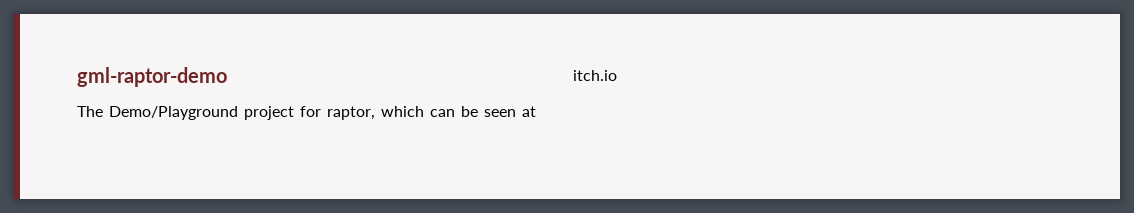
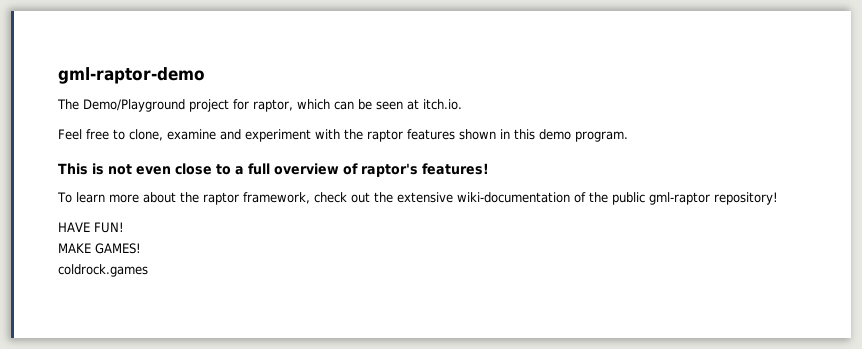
- The Demo/Playground project for raptor, which can be seen at itch.io
+ The Demo/Playground project for raptor, which can be seen at itch.io.
+ Feel free to clone, examine and experiment with the raptor features shown in this demo program.
+ This is not even close to a full overview of raptor's features!
+ To learn more about the raptor framework, check out the extensive wiki-documentation of the public gml-raptor repository!
+ HAVE FUN!
+ MAKE GAMES!
+ coldrock.games

